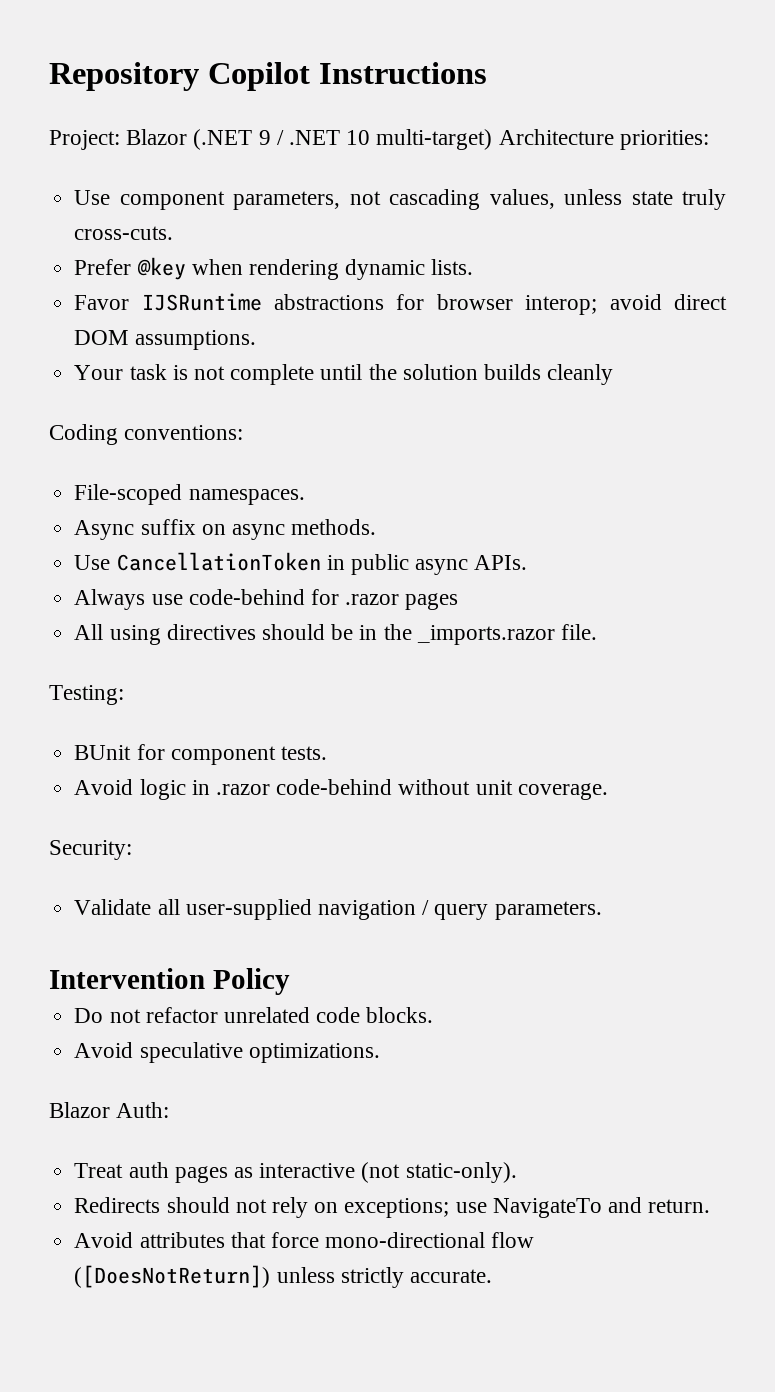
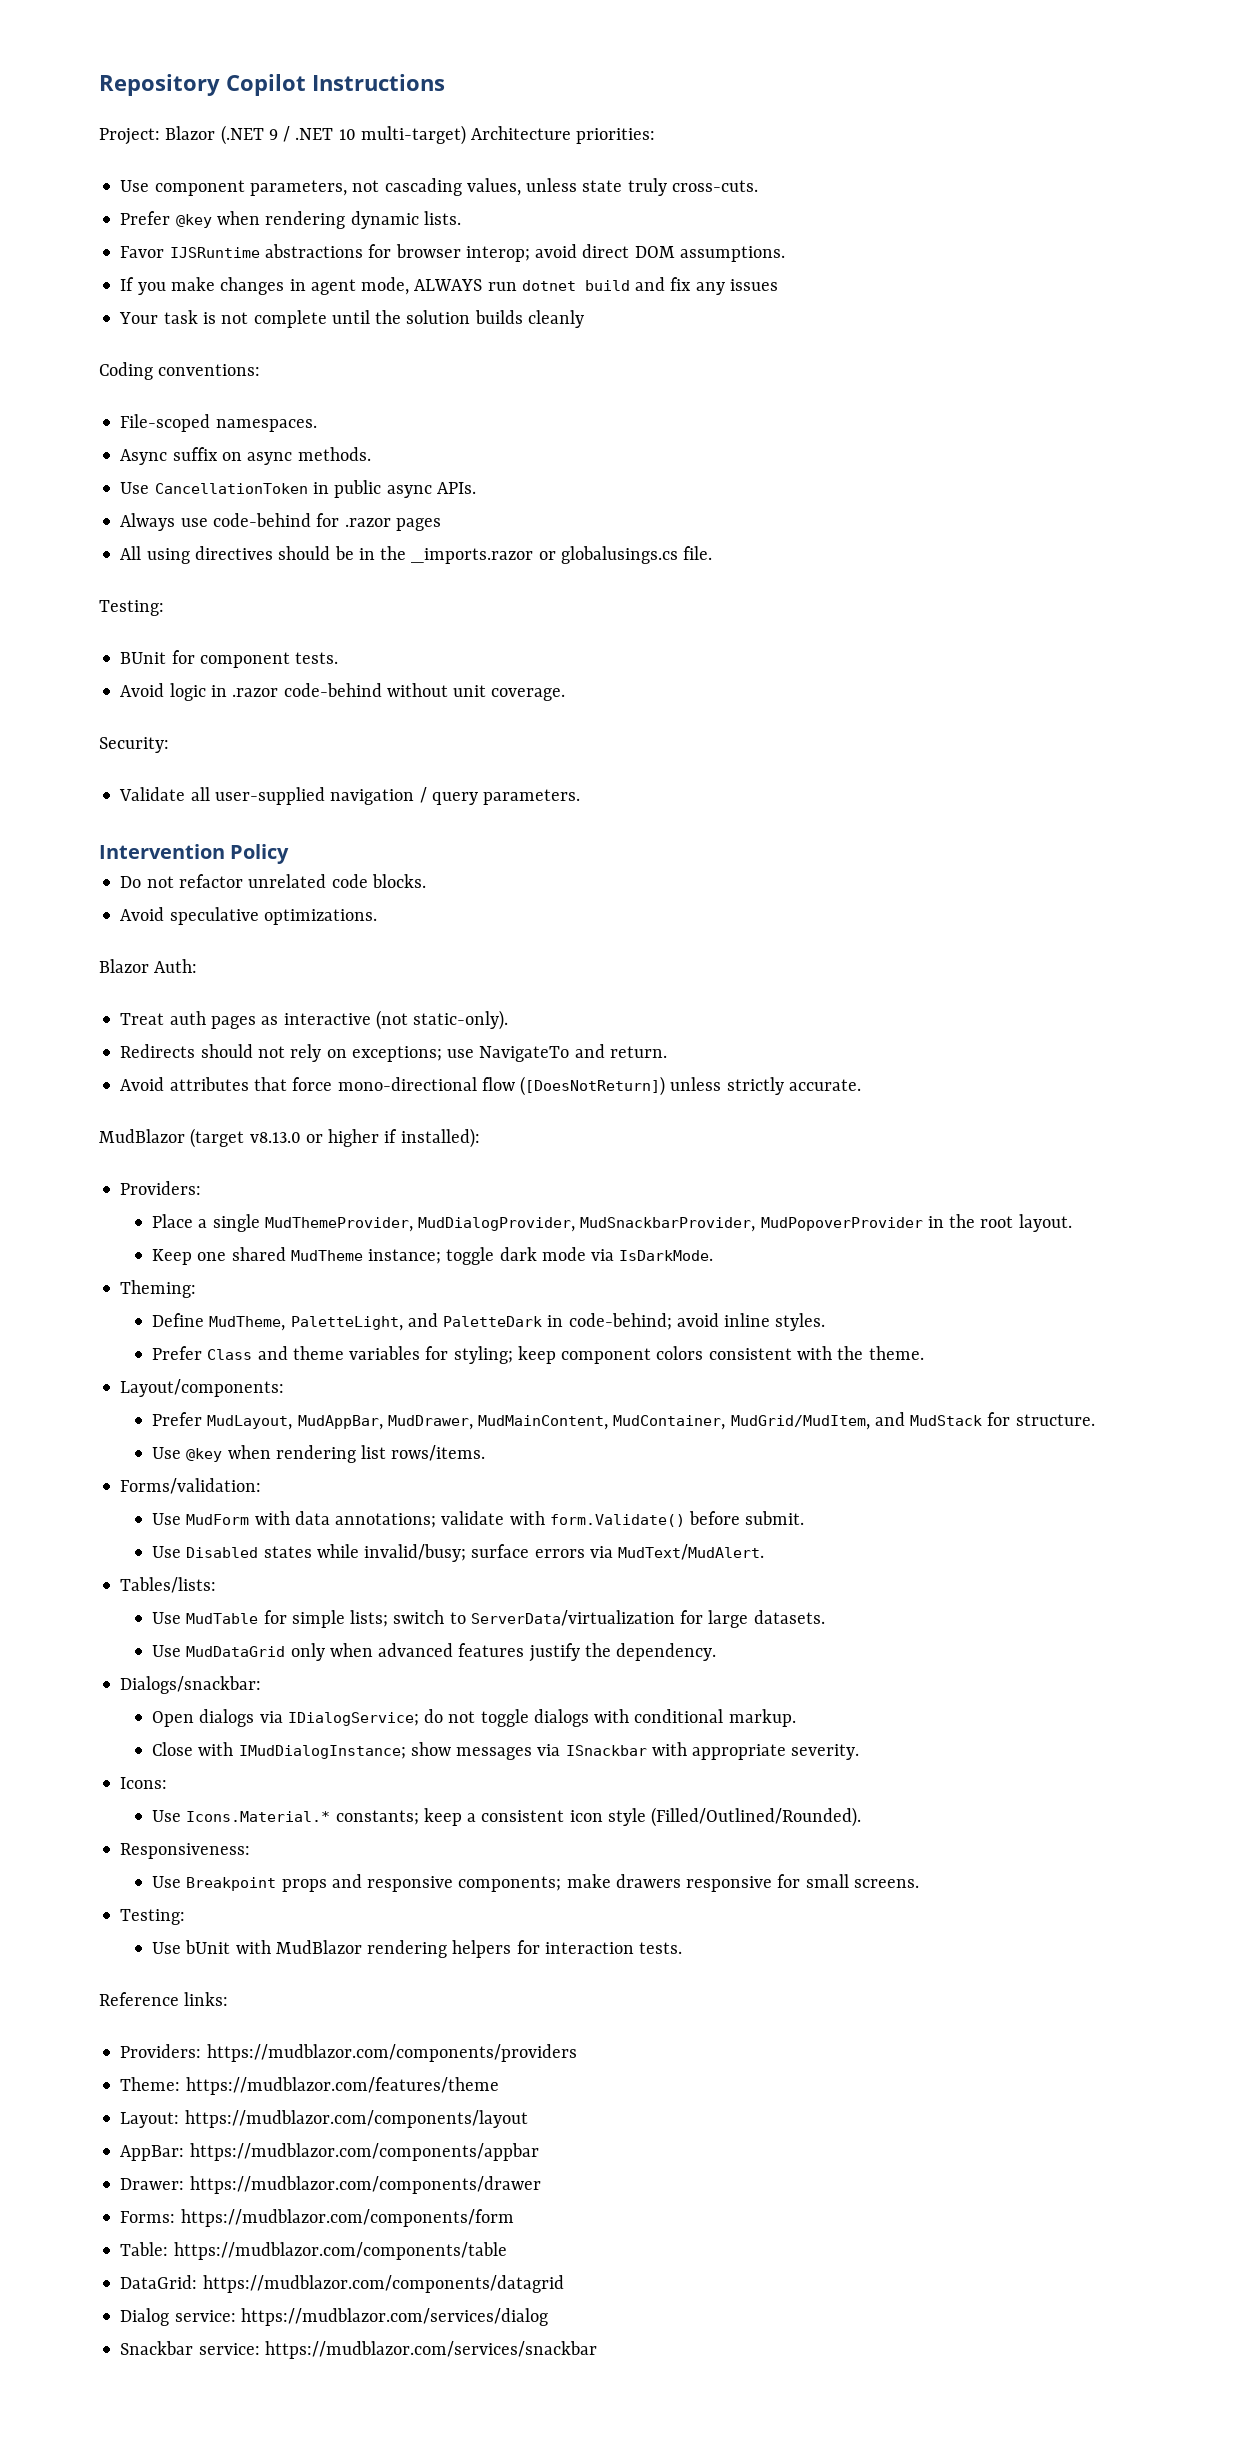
+ If you make changes in agent mode, ALWAYS run dotnet build and fix any issues
- All using directives should be in the _imports.razor file.
+ All using directives should be in the _imports.razor or globalusings.cs file.
+ MudBlazor (target v8.13.0 or higher if installed):
+ Providers:
+ Place a single MudThemeProvider, MudDialogProvider, MudSnackbarProvider, MudPopoverProvider in the root layout.
+ Keep one shared MudTheme instance; toggle dark mode via IsDarkMode.
+ Theming:
+ Define MudTheme, PaletteLight, and PaletteDark in code-behind; avoid inline styles.
+ Prefer Class and theme variables for styling; keep component colors consistent with the theme.
+ Layout/components:
+ Prefer MudLayout, MudAppBar, MudDrawer, MudMainContent, MudContainer, MudGrid/MudItem, and MudStack for structure.
+ Use @key when rendering list rows/items.
+ Forms/validation:
+ Use MudForm with data annotations; validate with form.Validate() before submit.
+ Use Disabled states while invalid/busy; surface errors via MudText/MudAlert.
+ Tables/lists:
+ Use MudTable for simple lists; switch to ServerData/virtualization for large datasets.
+ Use MudDataGrid only when advanced features justify the dependency.
+ Dialogs/snackbar:
+ Open dialogs via IDialogService; do not toggle dialogs with conditional markup.
+ Close with IMudDialogInstance; show messages via ISnackbar with appropriate severity.
+ Icons:
+ Use Icons.Material.* constants; keep a consistent icon style (Filled/Outlined/Rounded).
+ Responsiveness:
+ Use Breakpoint props and responsive components; make drawers responsive for small screens.
+ Testing:
+ Use bUnit with MudBlazor rendering helpers for interaction tests.
+ Reference links:
+ Providers: https://mudblazor.com/components/providers
+ Theme: https://mudblazor.com/features/theme
+ Layout: https://mudblazor.com/components/layout
+ AppBar: https://mudblazor.com/components/appbar
+ Drawer: https://mudblazor.com/components/drawer
+ Forms: https://mudblazor.com/components/form
+ Table: https://mudblazor.com/components/table
+ DataGrid: https://mudblazor.com/components/datagrid
+ Dialog service: https://mudblazor.com/services/dialog
+ Snackbar service: https://mudblazor.com/services/snackbar

